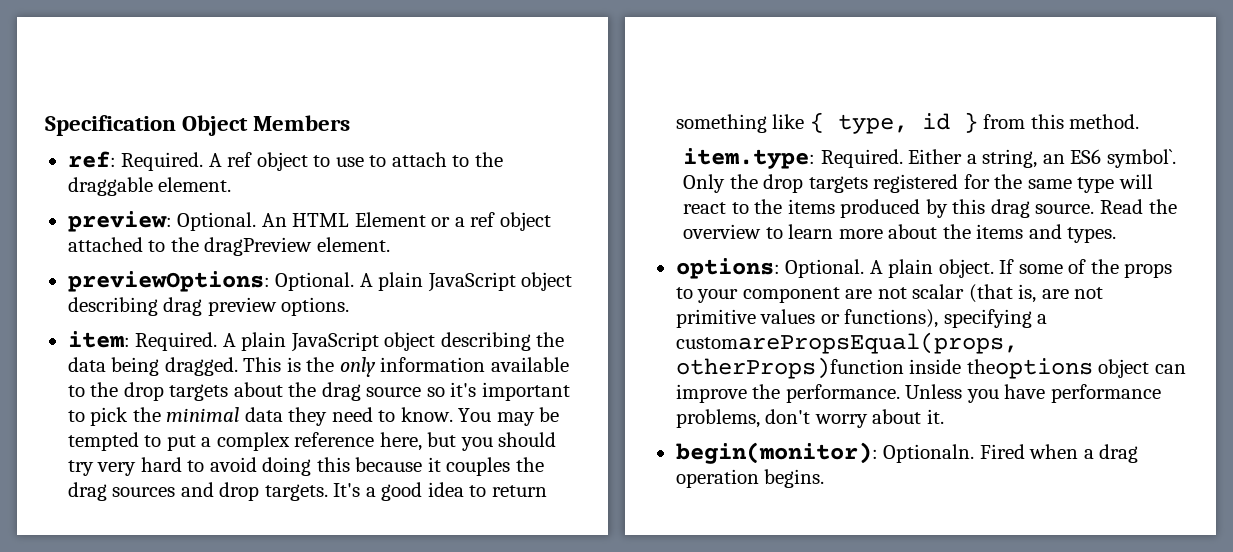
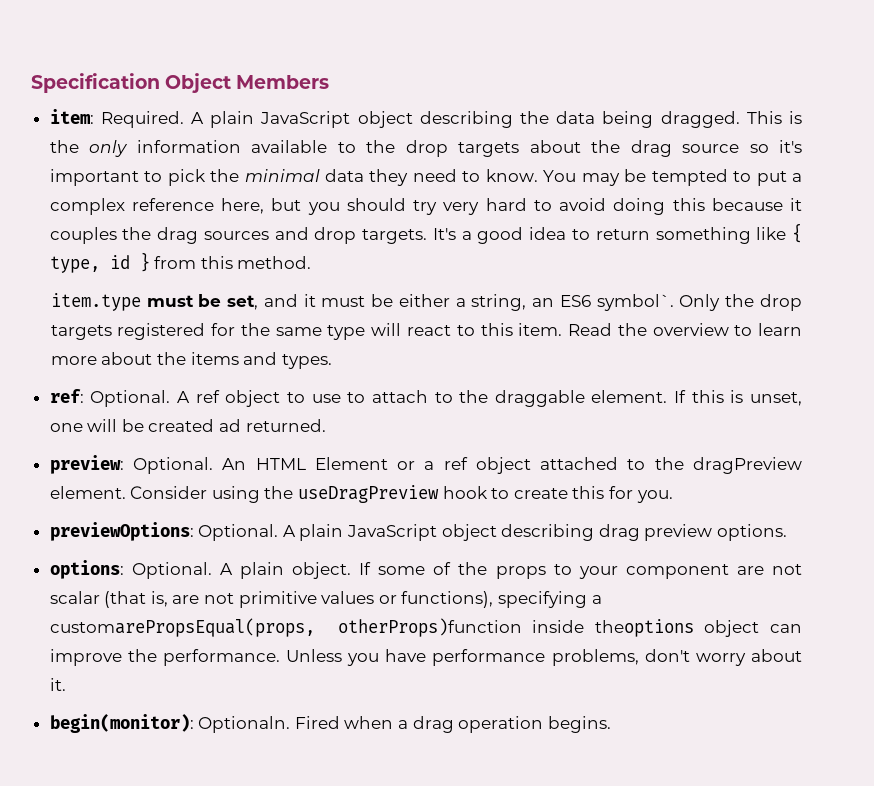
- ref: Required. A ref object to use to attach to the draggable element.
- preview: Optional. An HTML Element or a ref object attached to the dragPreview element.
- previewOptions: Optional. A plain JavaScript object describing drag preview options.
- item.type: Required. Either a string, an ES6 symbol`.
+ item.type must be set, and it must be either a string, an ES6 symbol`.
- Only the drop targets registered for the same type will react to the items produced by this drag source.
+ Only the drop targets registered for the same type will react to this item.
+ ref: Optional. A ref object to use to attach to the draggable element. If this is unset, one will be created ad returned.
+ preview: Optional. An HTML Element or a ref object attached to the dragPreview element. Consider using the useDragPreview hook to create this for you.
+ previewOptions: Optional. A plain JavaScript object describing drag preview options.

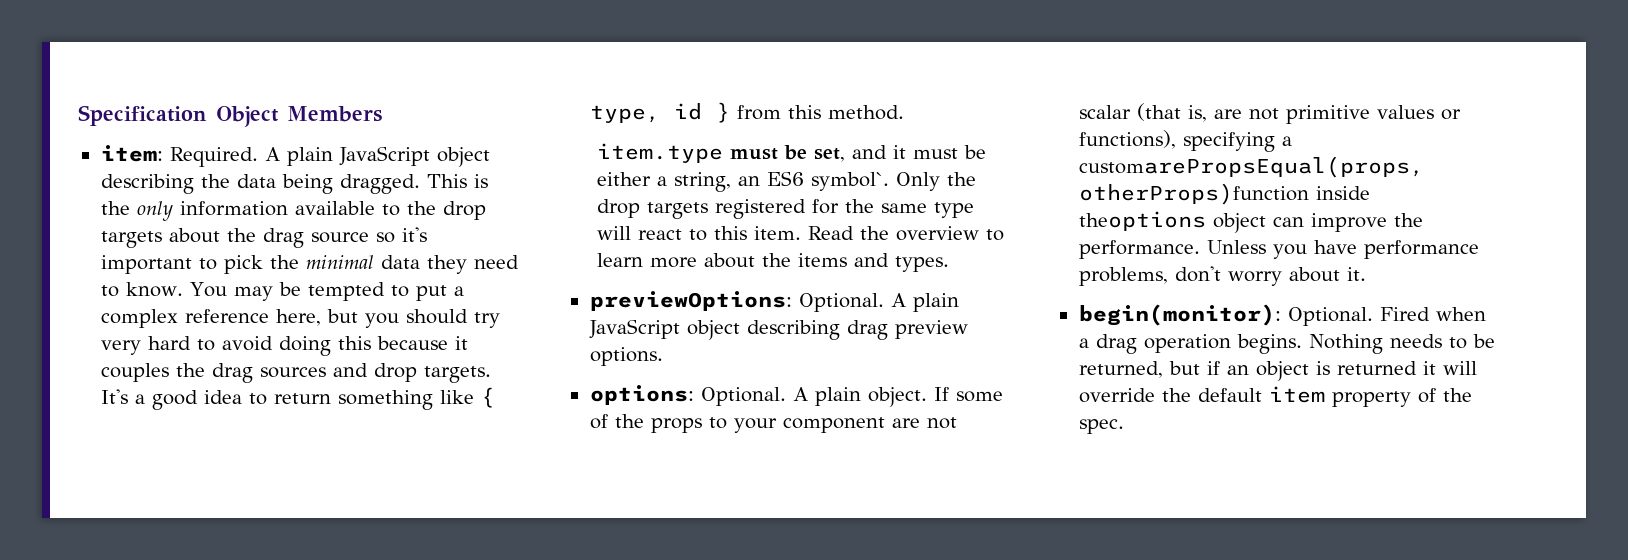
- ref: Optional. A ref object to use to attach to the draggable element. If this is unset, one will be created ad returned.
- preview: Optional. An HTML Element or a ref object attached to the dragPreview element. Consider using the useDragPreview hook to create this for you.
- begin(monitor): Optionaln.
+ begin(monitor): Optional.
+ Nothing needs to be returned, but if an object is returned it will override the default item property of the spec.

